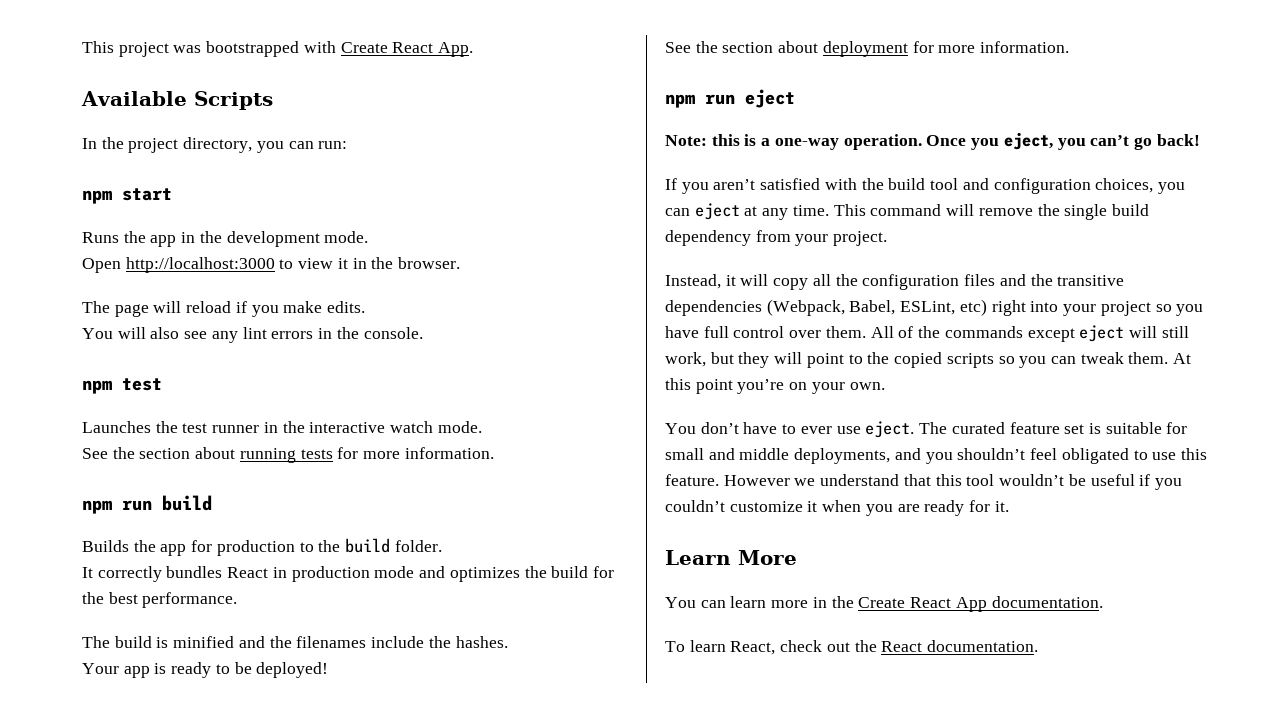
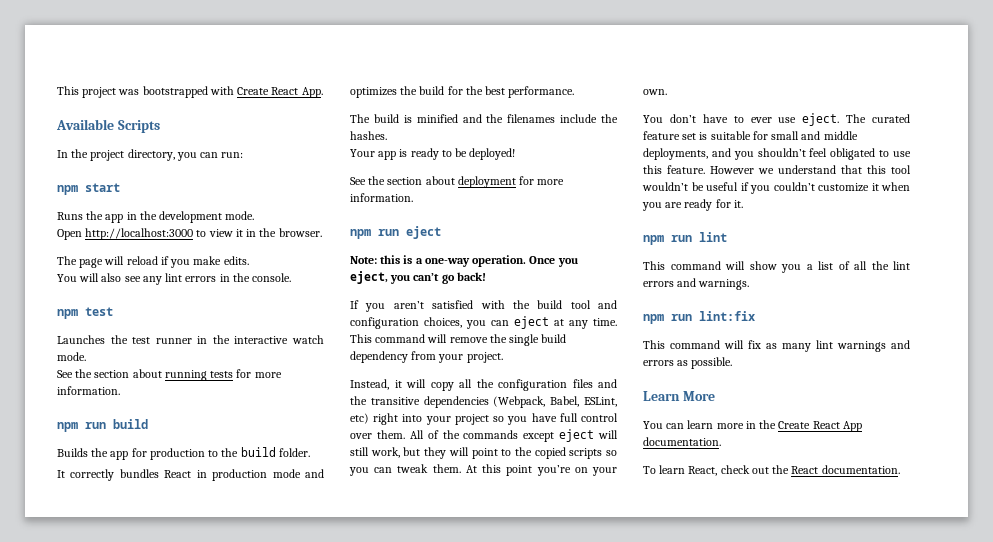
+ npm run lint
+ This command will show you a list of all the lint errors and warnings.
+ npm run lint:fix
+ This command will fix as many lint warnings and errors as possible.

